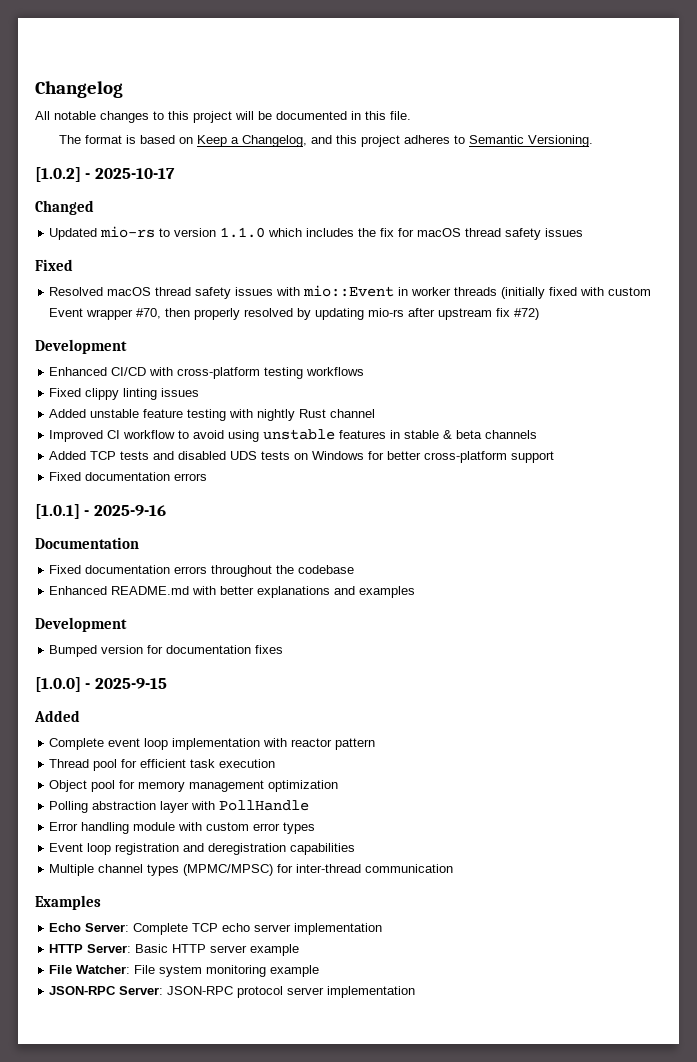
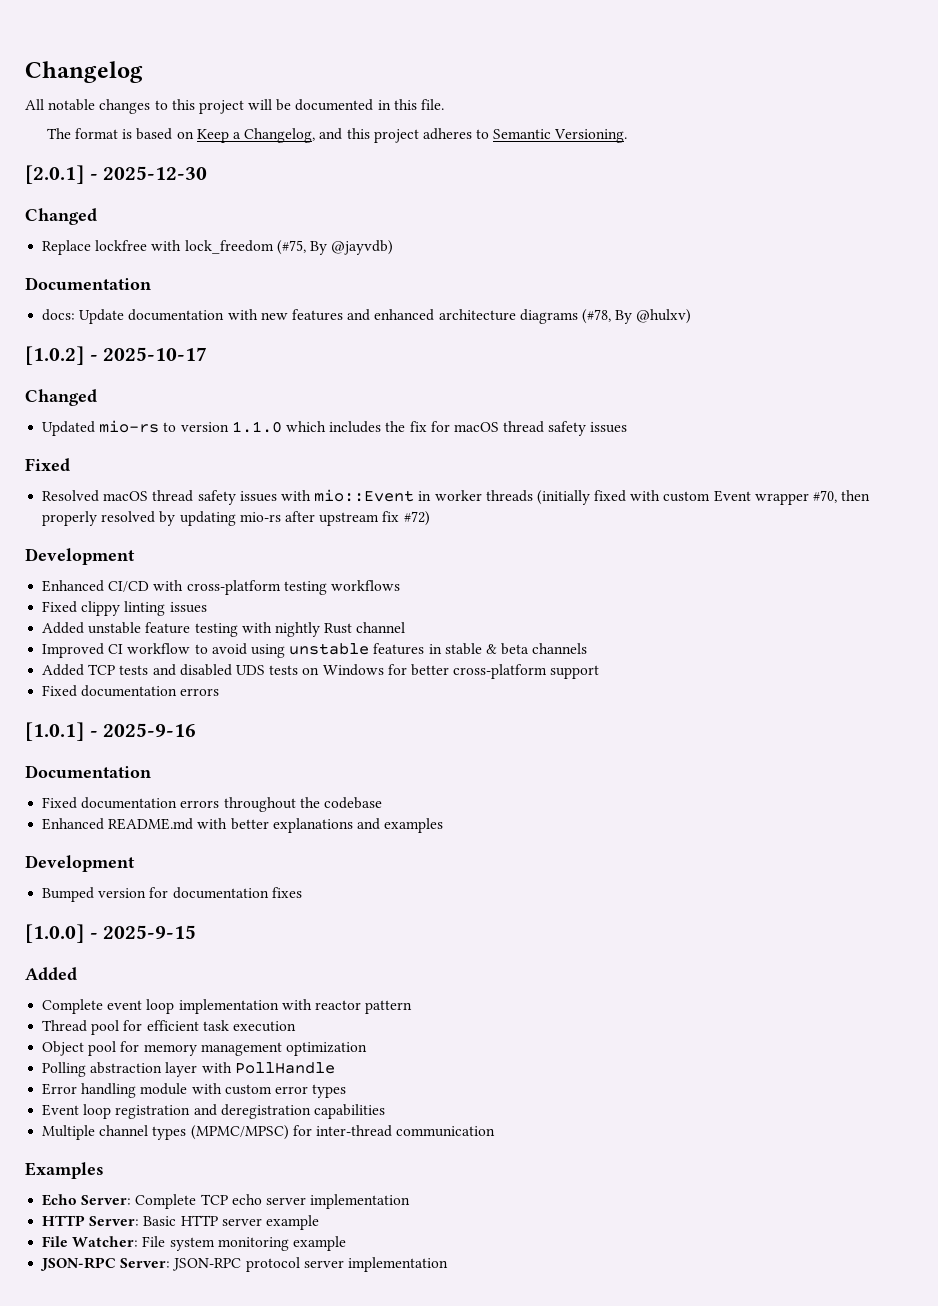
+ [2.0.1] - 2025-12-30
+ Changed
+ Replace lockfree with lock_freedom (#75, By @jayvdb)
+ Documentation
+ docs: Update documentation with new features and enhanced architecture diagrams (#78, By @hulxv)

